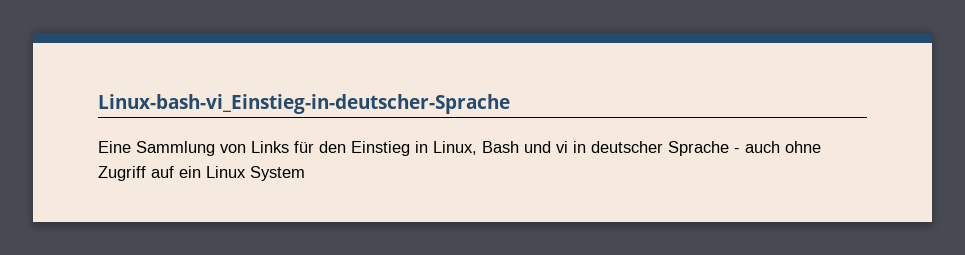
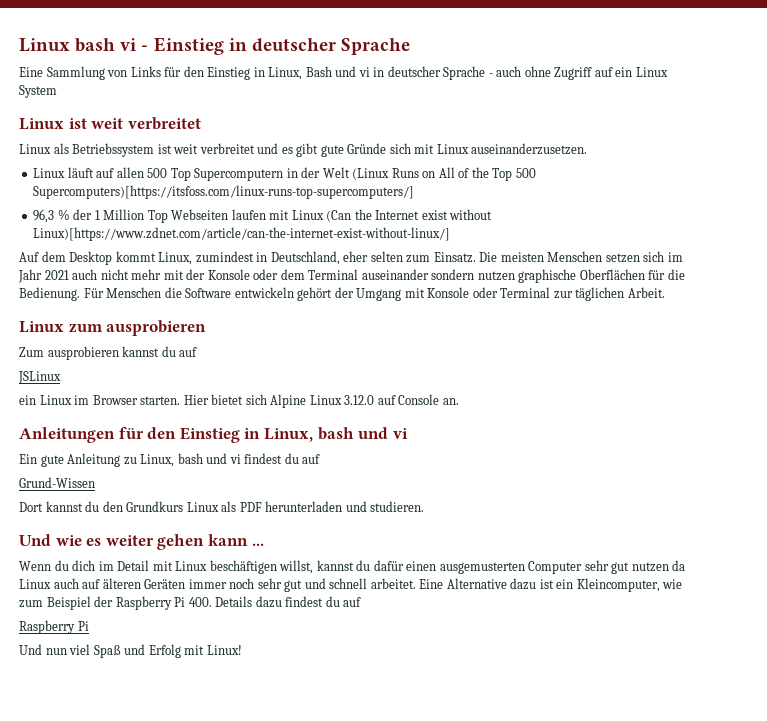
- Linux-bash-vi_Einstieg-in-deutscher-Sprache
+ Linux bash vi - Einstieg in deutscher Sprache
+ Linux ist weit verbreitet
+ Linux als Betriebssystem ist weit verbreitet und es gibt gute Gründe sich mit Linux auseinanderzusetzen.
+ Linux läuft auf allen 500 Top Supercomputern in der Welt (Linux Runs on All of the Top 500 Supercomputers)[https://itsfoss.com/linux-runs-top-supercomputers/]
+ 96,3 % der 1 Million Top Webseiten laufen mit Linux (Can the Internet exist without Linux)[https://www.zdnet.com/article/can-the-internet-exist-without-linux/]
+ Auf dem Desktop kommt Linux, zumindest in Deutschland, eher selten zum Einsatz. Die meisten Menschen setzen sich im Jahr 2021 auch nicht mehr mit der Konsole oder dem Terminal auseinander sondern nutzen graphische Oberflächen für die Bedienung. Für Menschen die Software entwickeln gehört der Umgang mit Konsole oder Terminal zur täglichen Arbeit.
+ Linux zum ausprobieren
+ Zum ausprobieren kannst du auf
+ JSLinux
+ ein Linux im Browser starten. Hier bietet sich Alpine Linux 3.12.0 auf Console an.
+ Anleitungen für den Einstieg in Linux, bash und vi
+ Ein gute Anleitung zu Linux, bash und vi findest du auf
+ Grund-Wissen
+ Dort kannst du den Grundkurs Linux als PDF herunterladen und studieren.
+ Und wie es weiter gehen kann ...
+ Wenn du dich im Detail mit Linux beschäftigen willst, kannst du dafür einen ausgemusterten Computer sehr gut nutzen da Linux auch auf älteren Geräten immer noch sehr gut und schnell arbeitet. Eine Alternative dazu ist ein Kleincomputer, wie zum Beispiel der Raspberry Pi 400. Details dazu findest du auf
+ Raspberry Pi
+ Und nun viel Spaß und Erfolg mit Linux!

